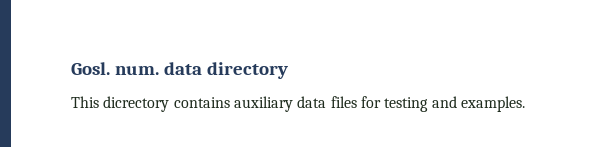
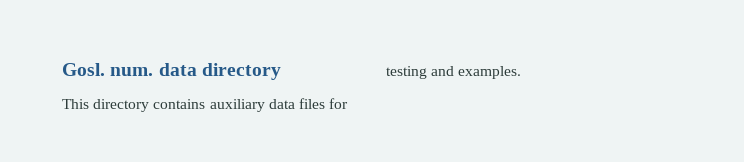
- This dicrectory contains auxiliary data files for testing and examples.
+ This directory contains auxiliary data files for testing and examples.

